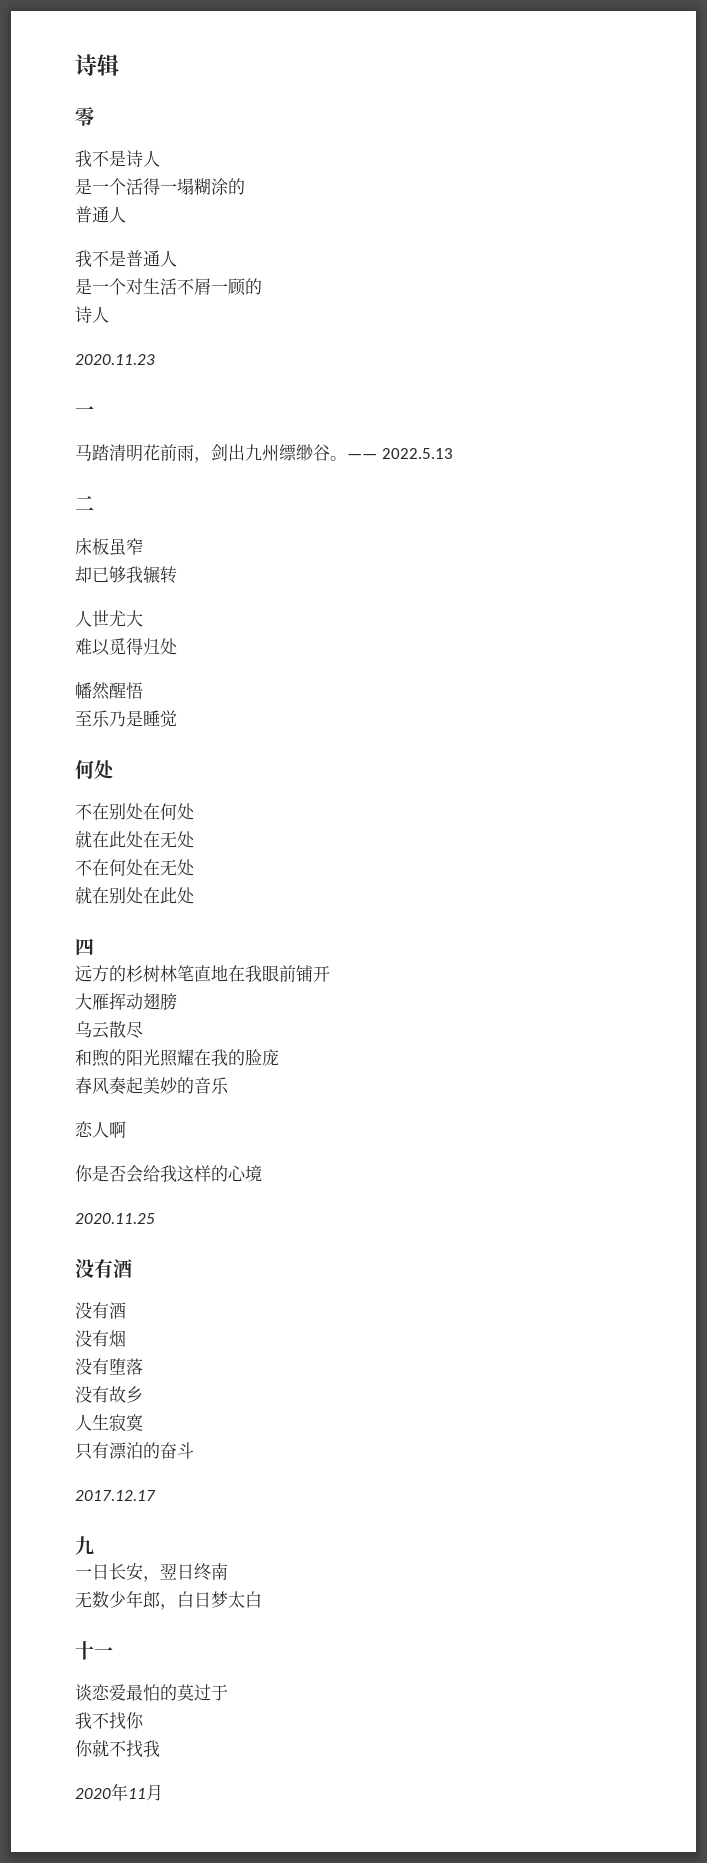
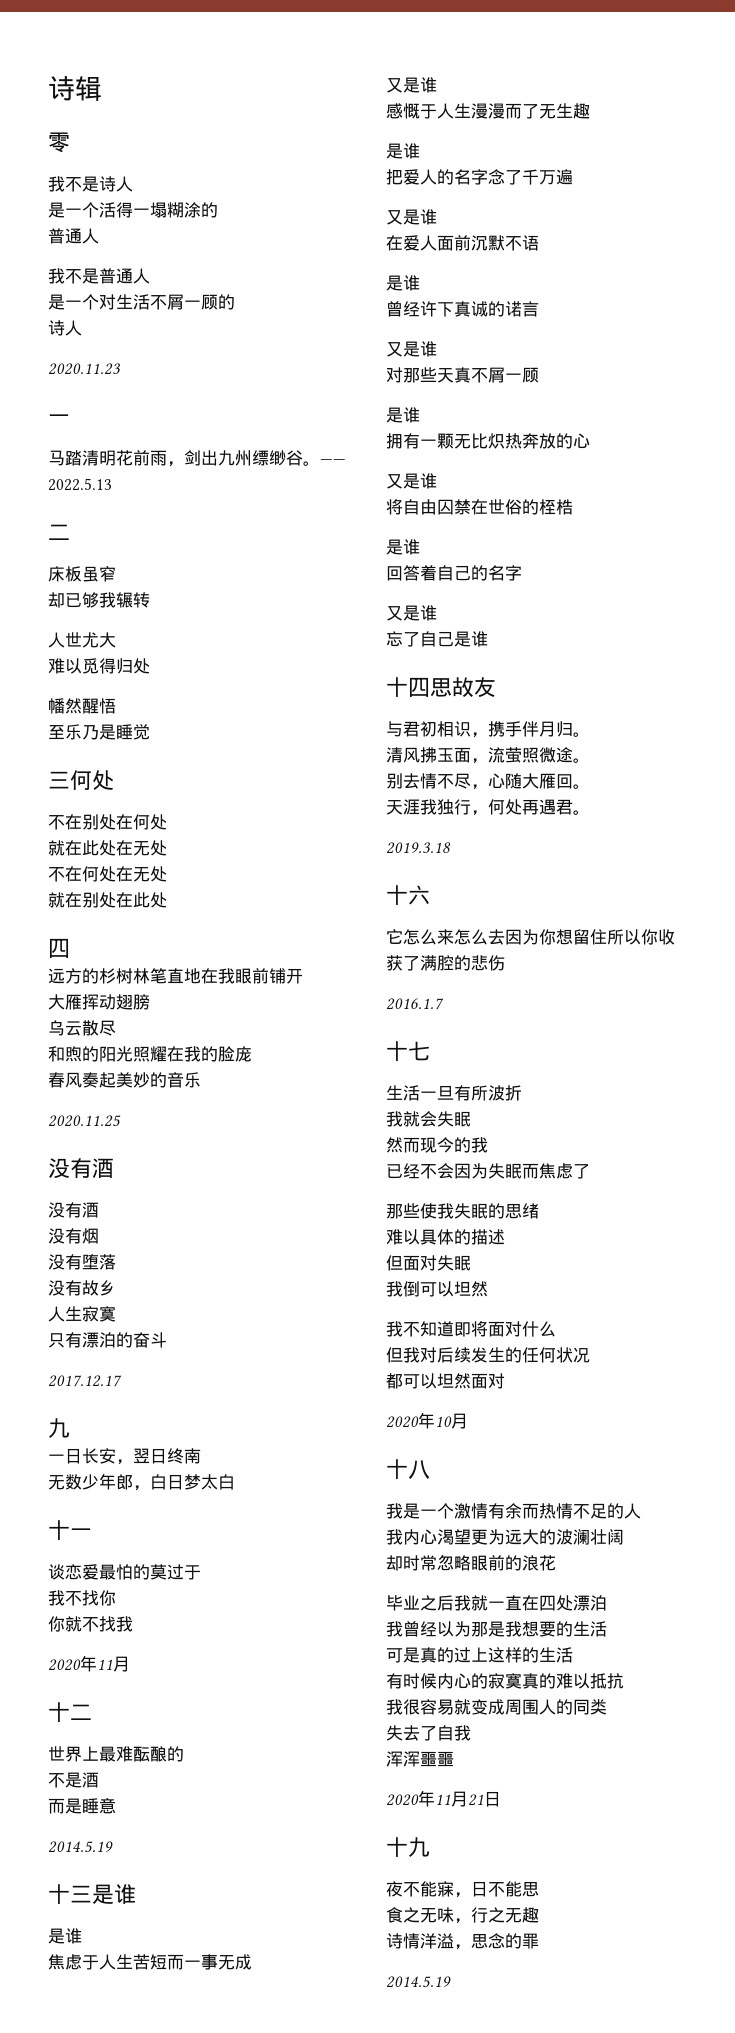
  至乐乃是睡觉
- 何处
+ 三何处
- 恋人啊
- 你是否会给我这样的心境
+ 十二
+ 世界上最难酝酿的
+ 不是酒
+ 而是睡意
+ 2014.5.19
+ 十三是谁
+ 是谁
+ 焦虑于人生苦短而一事无成
+ 又是谁
+ 感慨于人生漫漫而了无生趣
+ 是谁
+ 把爱人的名字念了千万遍
+ 又是谁
+ 在爱人面前沉默不语
+ 是谁
+ 曾经许下真诚的诺言
+ 又是谁
+ 对那些天真不屑一顾
+ 是谁
+ 拥有一颗无比炽热奔放的心
+ 又是谁
+ 将自由囚禁在世俗的桎梏
+ 是谁
+ 回答着自己的名字
+ 又是谁
+ 忘了自己是谁
+ 十四思故友
+ 与君初相识，携手伴月归。
+ 清风拂玉面，流萤照微途。
+ 别去情不尽，心随大雁回。
+ 天涯我独行，何处再遇君。
+ 2019.3.18
+ 十六
+ 它怎么来怎么去因为你想留住所以你收获了满腔的悲伤
+ 2016.1.7
+ 十七
+ 生活一旦有所波折
+ 我就会失眠
+ 然而现今的我
+ 已经不会因为失眠而焦虑了
+ 那些使我失眠的思绪
+ 难以具体的描述
+ 但面对失眠
+ 我倒可以坦然
+ 我不知道即将面对什么
+ 但我对后续发生的任何状况
+ 都可以坦然面对
+ 2020年10月
+ 十八
+ 我是一个激情有余而热情不足的人
+ 我内心渴望更为远大的波澜壮阔
+ 却时常忽略眼前的浪花
+ 毕业之后我就一直在四处漂泊
+ 我曾经以为那是我想要的生活
+ 可是真的过上这样的生活
+ 有时候内心的寂寞真的难以抵抗
+ 我很容易就变成周围人的同类
+ 失去了自我
+ 浑浑噩噩
+ 2020年11月21日
+ 十九
+ 夜不能寐，日不能思
+ 食之无味，行之无趣
+ 诗情洋溢，思念的罪
+ 2014.5.19

